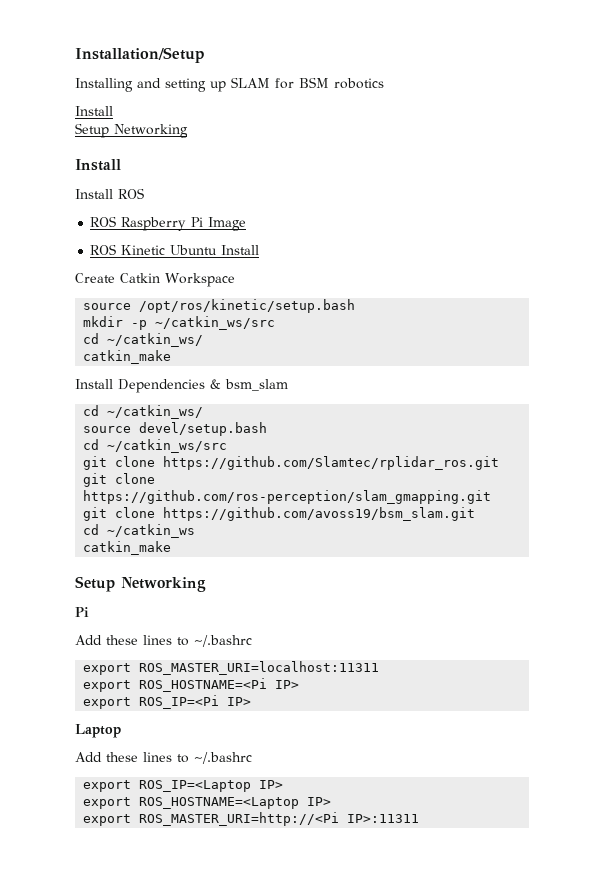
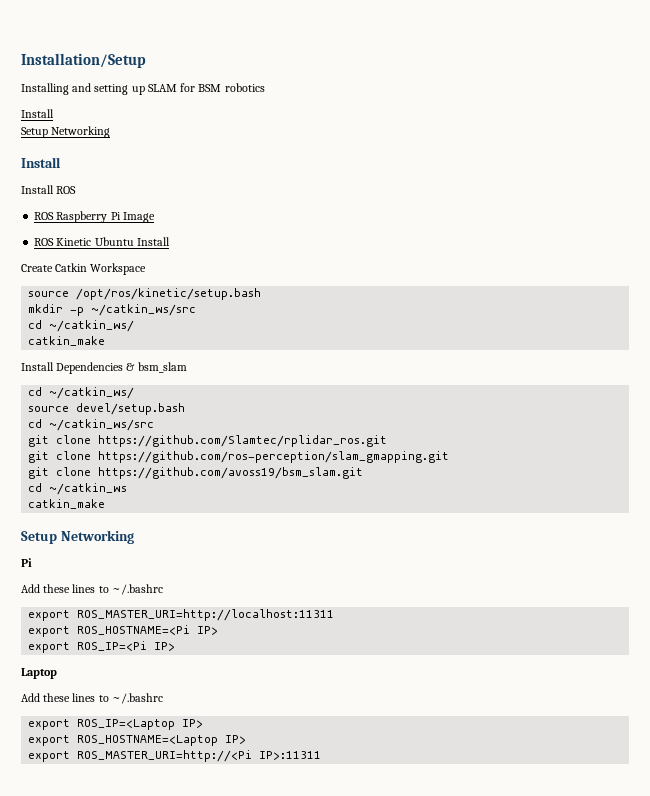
- export ROS_MASTER_URI=localhost:11311
+ export ROS_MASTER_URI=http://localhost:11311

